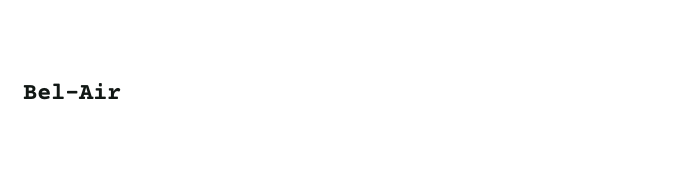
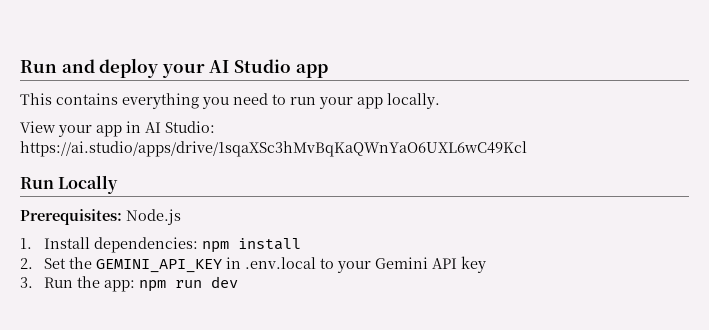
- Bel-Air
+ Run and deploy your AI Studio app
+ This contains everything you need to run your app locally.
+ View your app in AI Studio: https://ai.studio/apps/drive/1sqaXSc3hMvBqKaQWnYaO6UXL6wC49Kcl
+ Run Locally
+ Prerequisites: Node.js
+ 1. Install dependencies: npm install
+ 2. Set the GEMINI_API_KEY in .env.local to your Gemini API key
+ 3. Run the app: npm run dev

